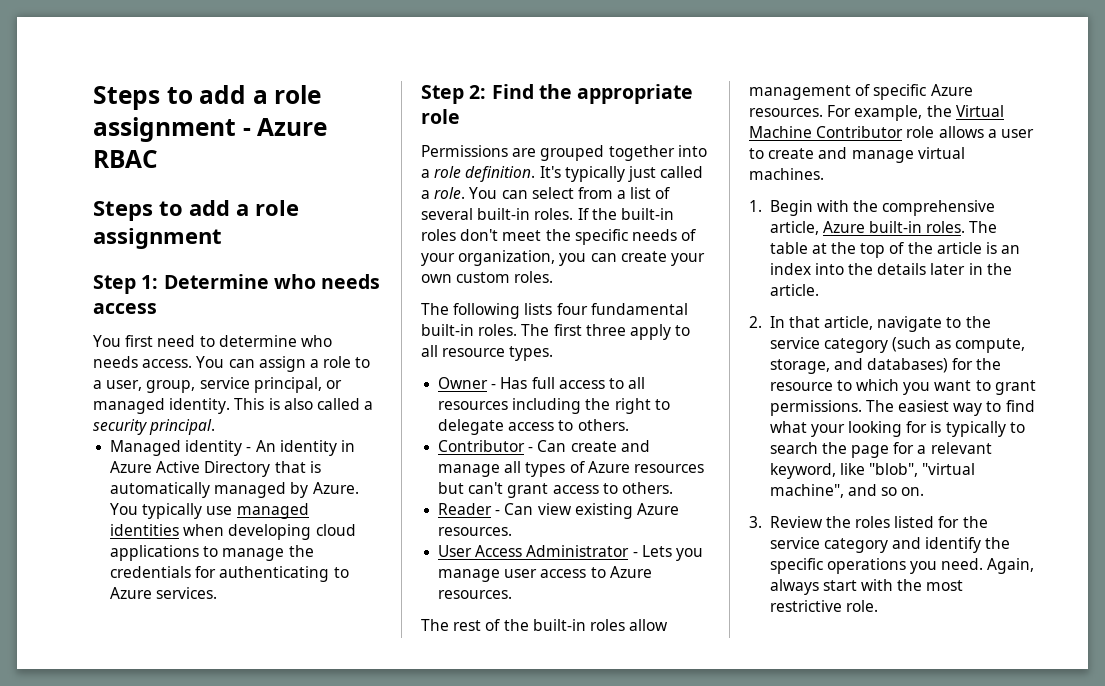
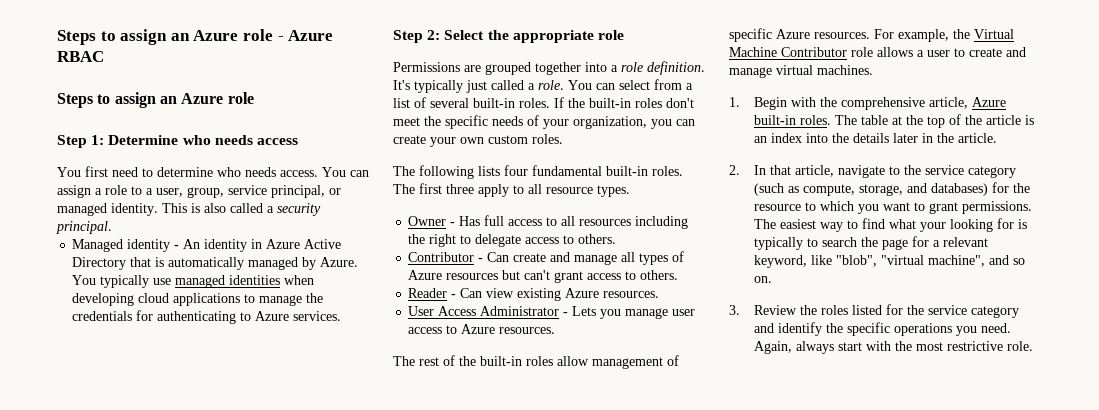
- Steps to add a role assignment - Azure RBAC
- Steps to add a role assignment
+ Steps to assign an Azure role - Azure RBAC
+ Steps to assign an Azure role
- Step 2: Find the appropriate role
+ Step 2: Select the appropriate role

